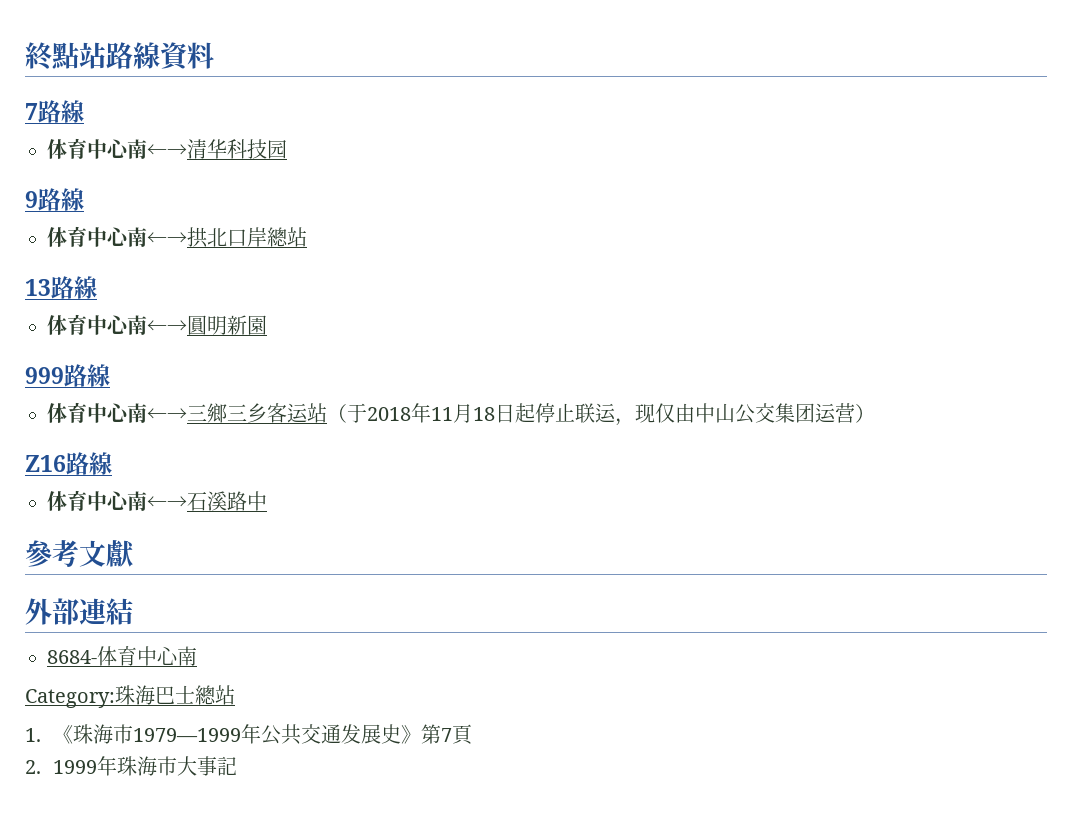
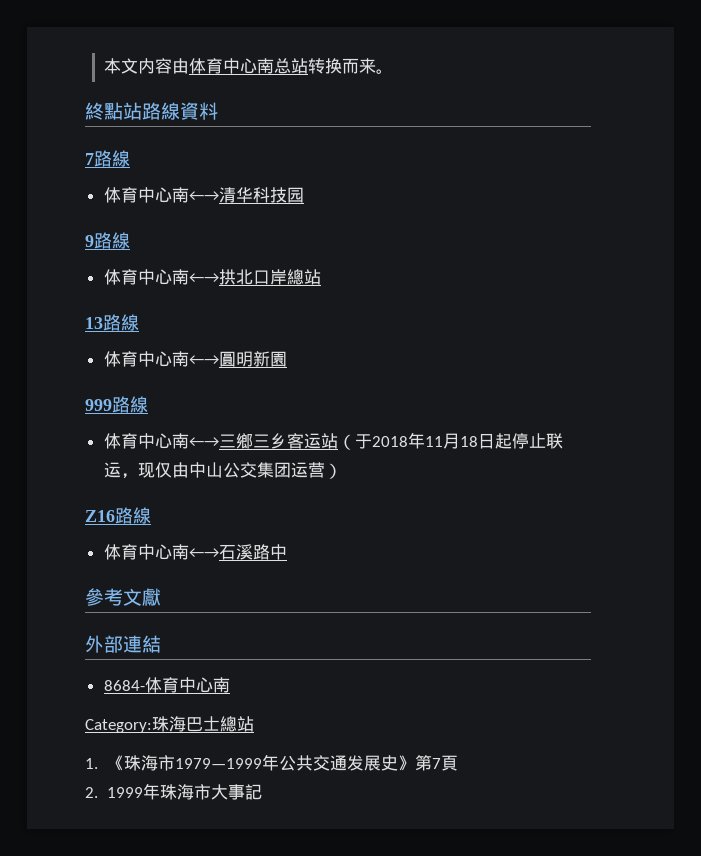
+ 本文内容由体育中心南总站转换而来。

